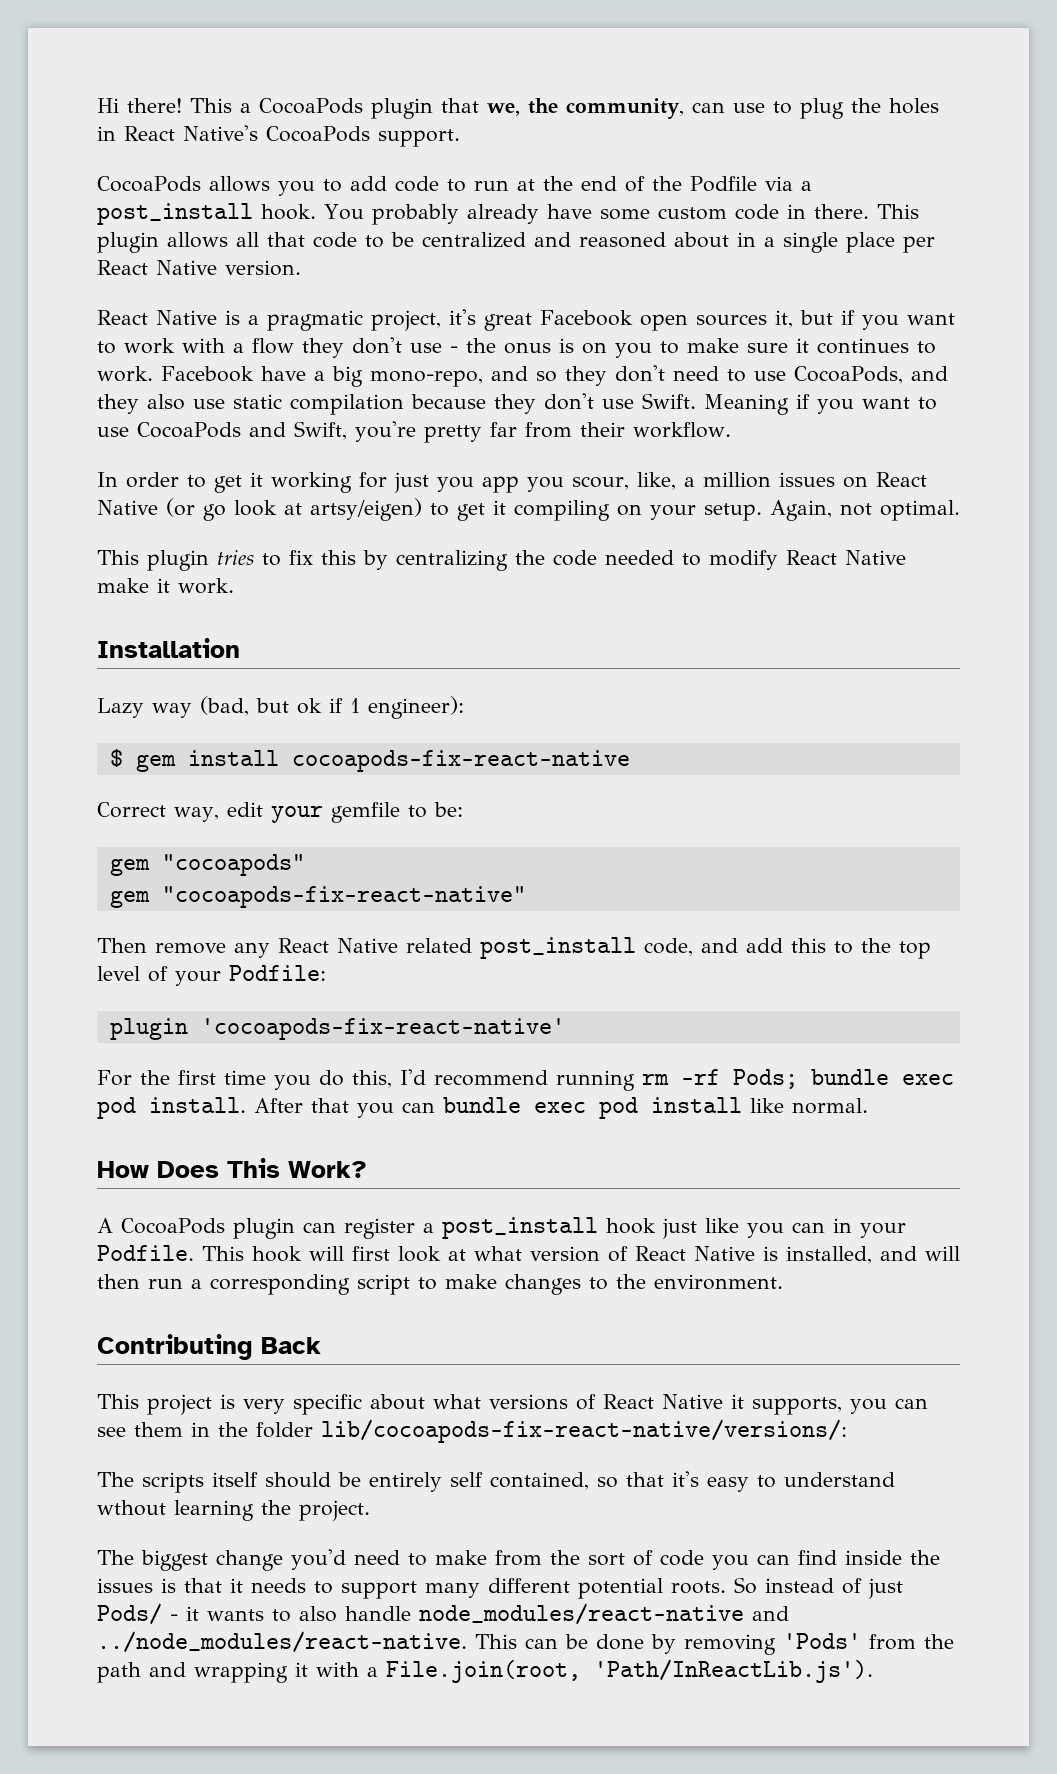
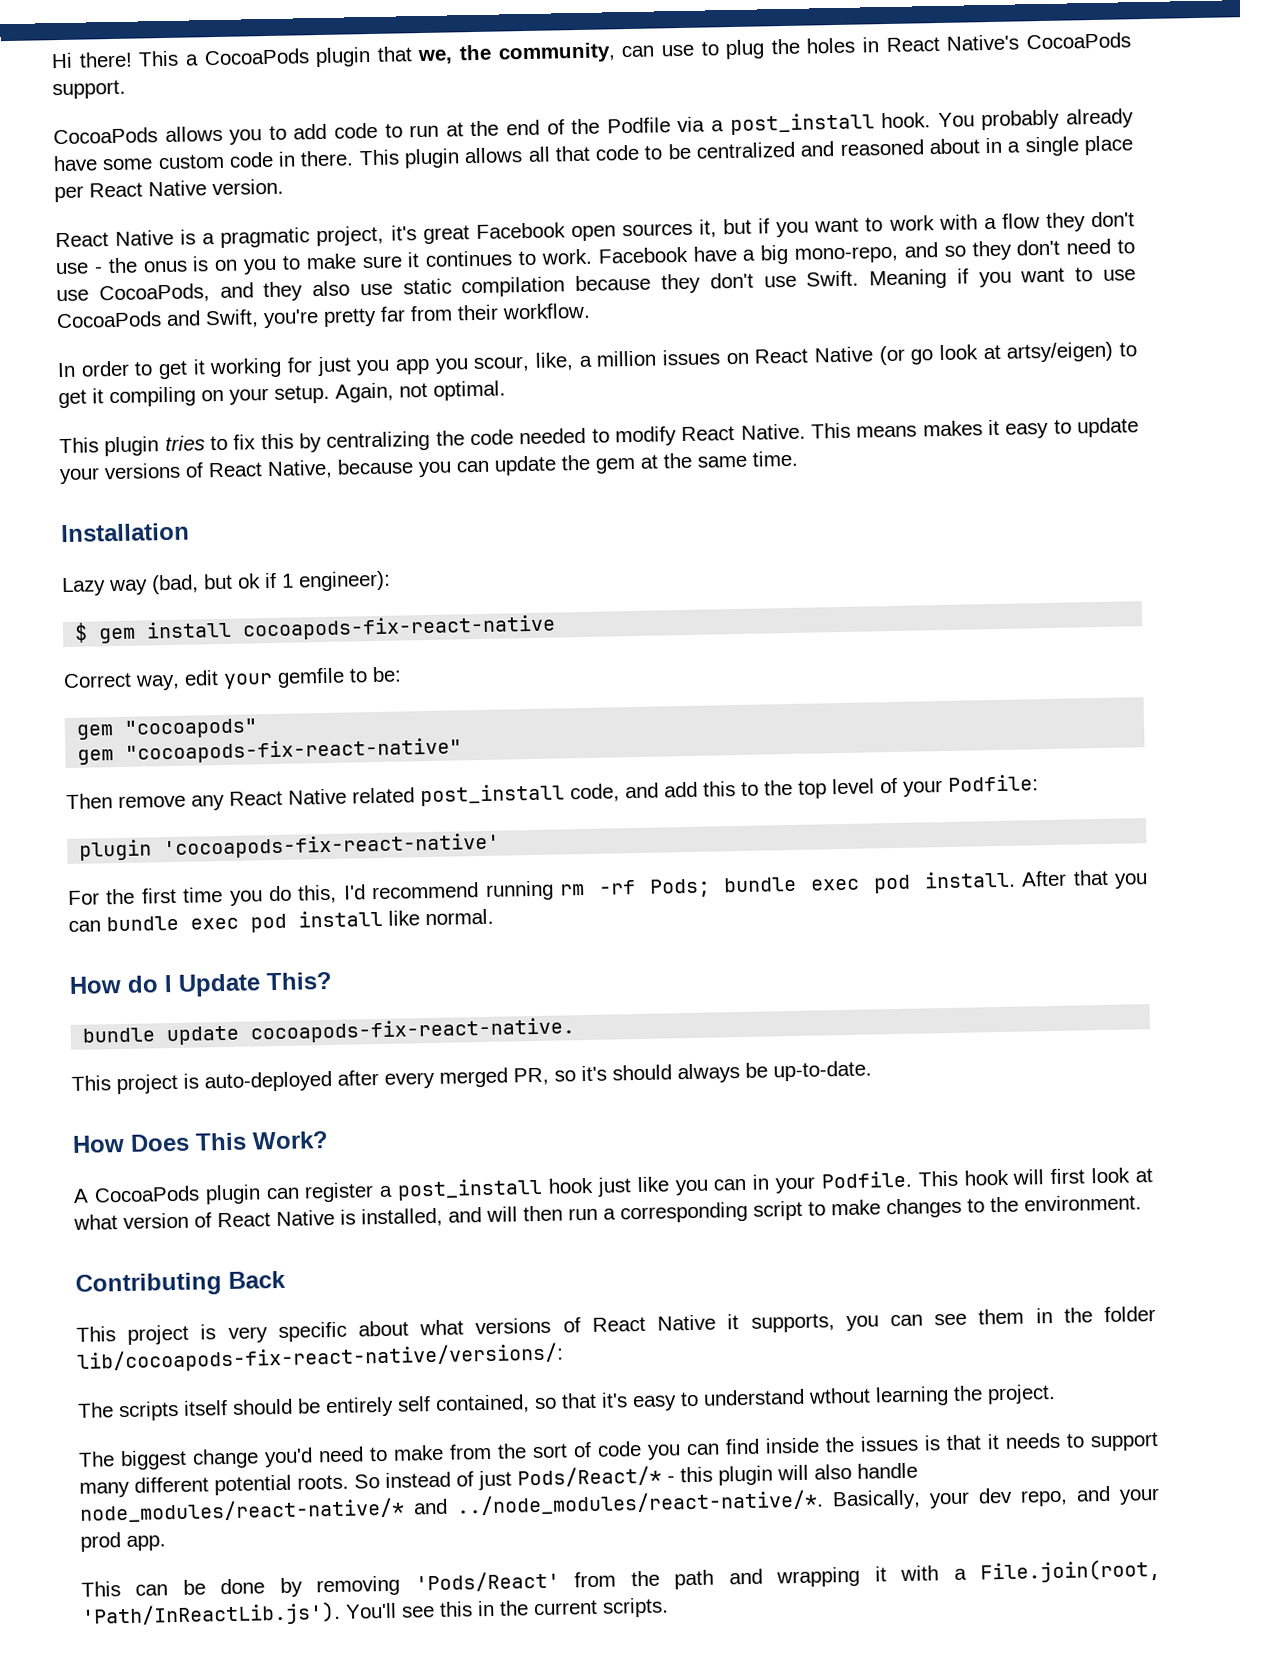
- This plugin tries to fix this by centralizing the code needed to modify React Native make it work.
+ This plugin tries to fix this by centralizing the code needed to modify React Native. This means makes it easy to update your versions of React Native, because you can update the gem at the same time.
+ How do I Update This?
+ bundle update cocoapods-fix-react-native.
+ This project is auto-deployed after every merged PR, so it's should always be up-to-date.
- So instead of just Pods/ - it wants to also handle node_modules/react-native and ../node_modules/react-native. This can be done by removing 'Pods' from the path and wrapping it with a File.join(root, 'Path/InReactLib.js').
+ So instead of just Pods/React/* - this plugin will also handle node_modules/react-native/* and ../node_modules/react-native/*. Basically, your dev repo, and your prod app.
+ This can be done by removing 'Pods/React' from the path and wrapping it with a File.join(root, 'Path/InReactLib.js'). You'll see this in the current scripts.

